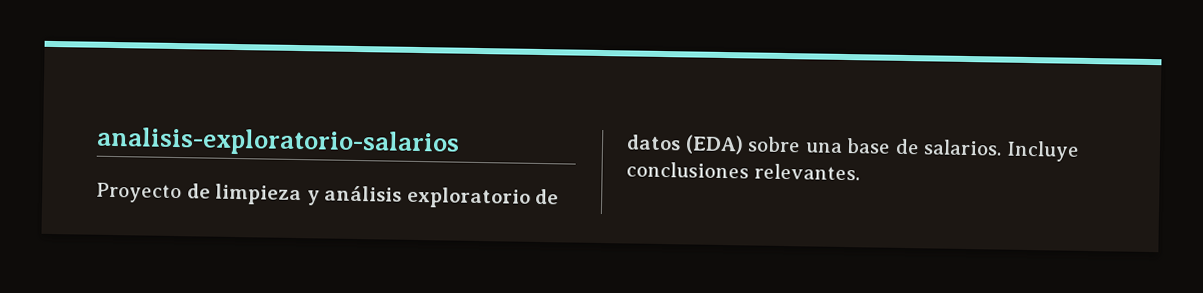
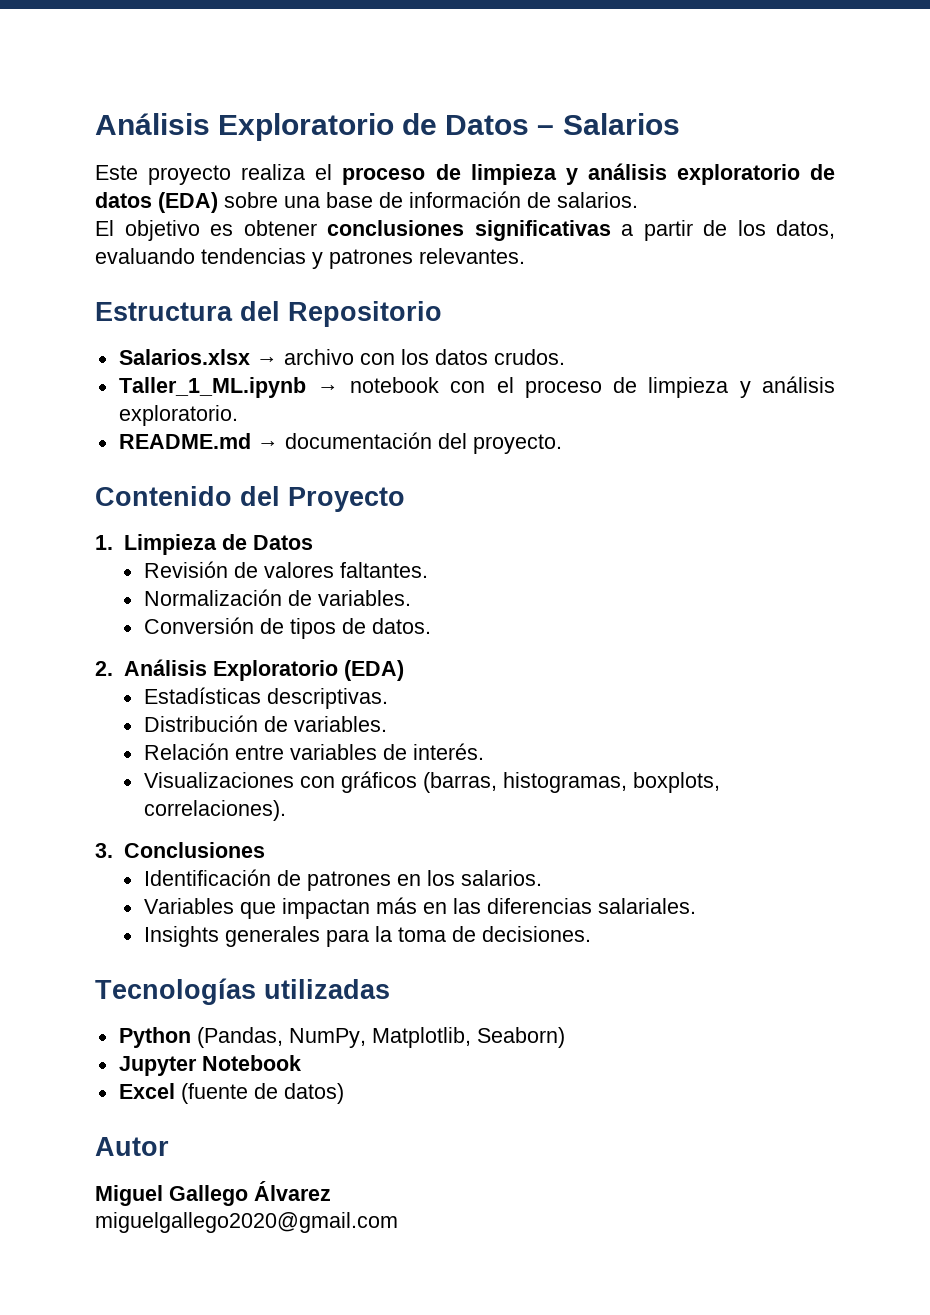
- analisis-exploratorio-salarios
- Proyecto de limpieza y análisis exploratorio de datos (EDA) sobre una base de salarios. Incluye conclusiones relevantes.
+ Análisis Exploratorio de Datos – Salarios
+ Este proyecto realiza el proceso de limpieza y análisis exploratorio de datos (EDA) sobre una base de información de salarios.
+ El objetivo es obtener conclusiones significativas a partir de los datos, evaluando tendencias y patrones relevantes.
+ Estructura del Repositorio
+ Salarios.xlsx → archivo con los datos crudos.
+ Taller_1_ML.ipynb → notebook con el proceso de limpieza y análisis exploratorio.
+ README.md → documentación del proyecto.
+ Contenido del Proyecto
+ 1. Limpieza de Datos
+ Revisión de valores faltantes.
+ Normalización de variables.
+ Conversión de tipos de datos.
+ 2. Análisis Exploratorio (EDA)
+ Estadísticas descriptivas.
+ Distribución de variables.
+ Relación entre variables de interés.
+ Visualizaciones con gráficos (barras, histogramas, boxplots, correlaciones).
+ 3. Conclusiones
+ Identificación de patrones en los salarios.
+ Variables que impactan más en las diferencias salariales.
+ Insights generales para la toma de decisiones.
+ Tecnologías utilizadas
+ Python (Pandas, NumPy, Matplotlib, Seaborn)
+ Jupyter Notebook
+ Excel (fuente de datos)
+ Autor
+ Miguel Gallego Álvarez
+ miguelgallego2020@gmail.com

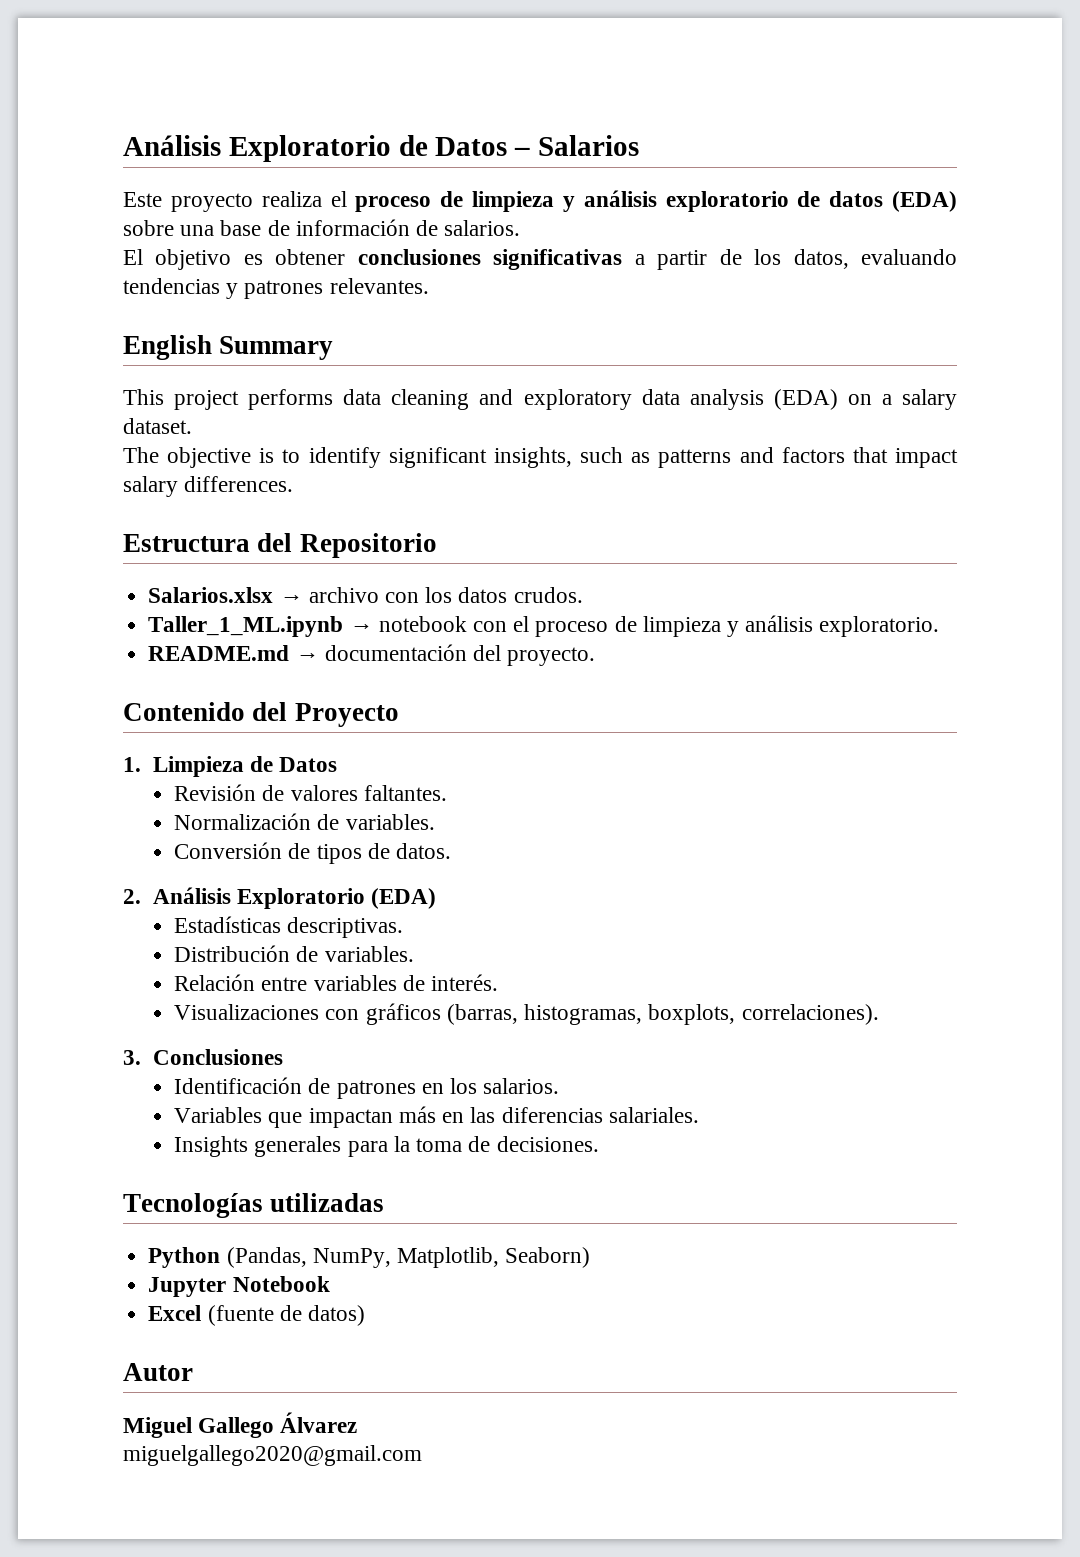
+ English Summary
+ This project performs data cleaning and exploratory data analysis (EDA) on a salary dataset.
+ The objective is to identify significant insights, such as patterns and factors that impact salary differences.

